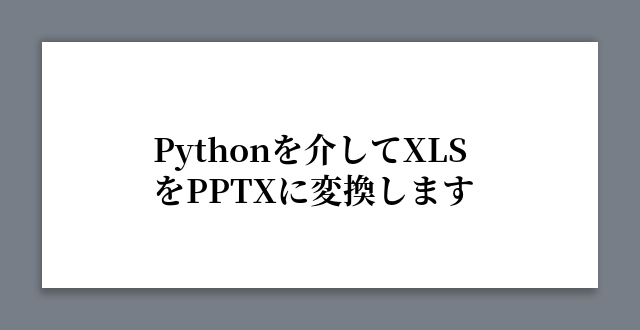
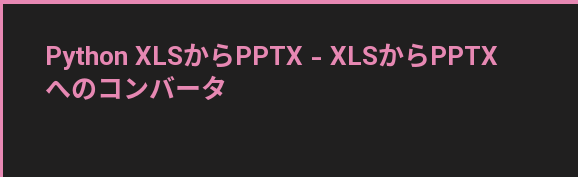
- Pythonを介してXLSをPPTXに変換します
+ Python XLSからPPTX - XLSからPPTXへのコンバータ

